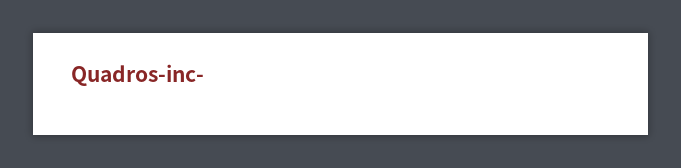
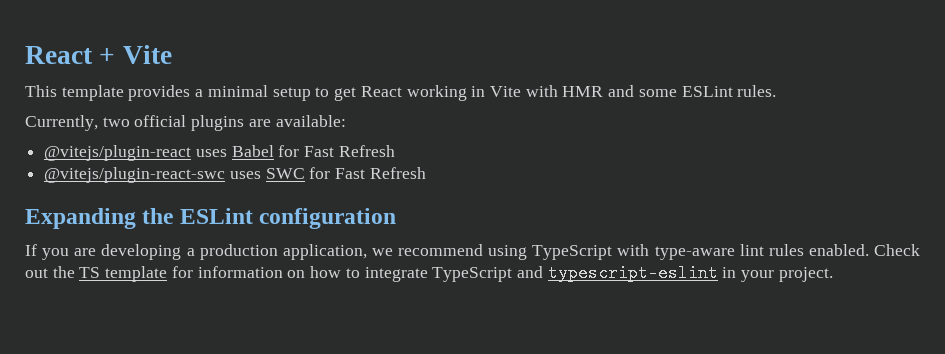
- Quadros-inc-
+ React + Vite
+ This template provides a minimal setup to get React working in Vite with HMR and some ESLint rules.
+ Currently, two official plugins are available:
+ @vitejs/plugin-react uses Babel for Fast Refresh
+ @vitejs/plugin-react-swc uses SWC for Fast Refresh
+ Expanding the ESLint configuration
+ If you are developing a production application, we recommend using TypeScript with type-aware lint rules enabled. Check out the TS template for information on how to integrate TypeScript and typescript-eslint in your project.

